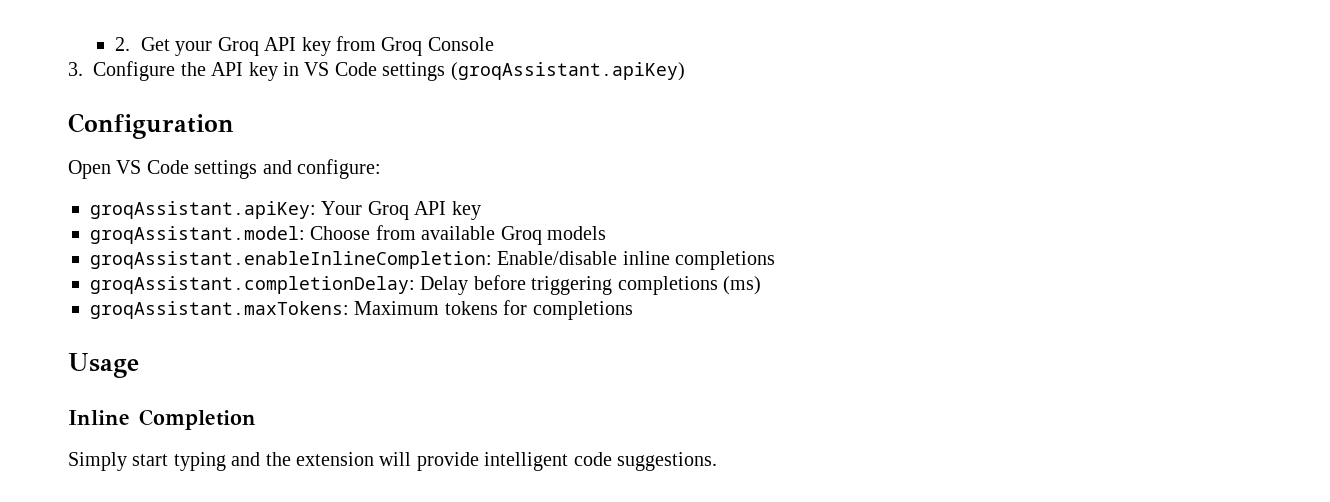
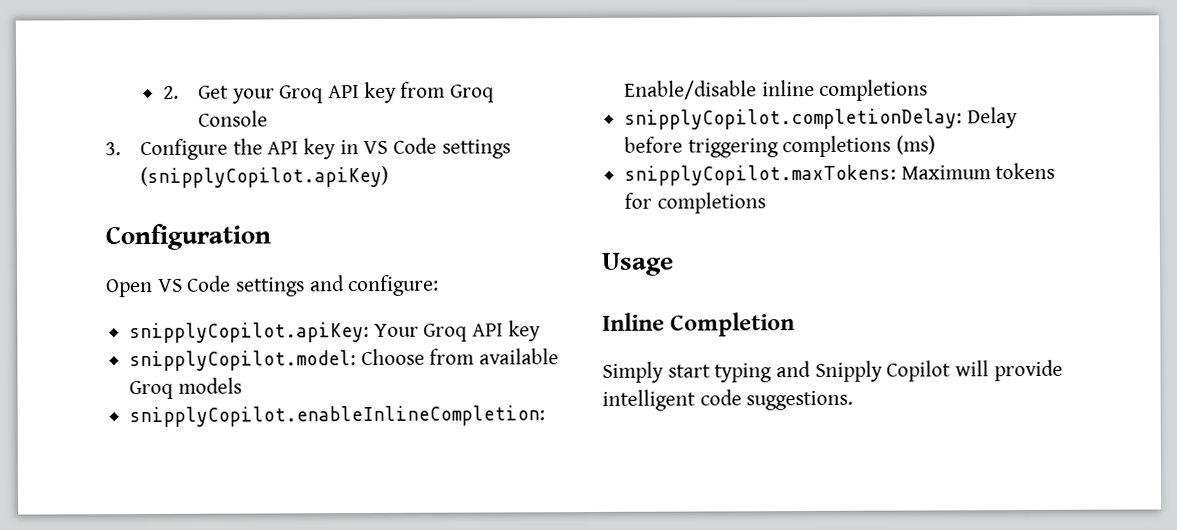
- 3. Configure the API key in VS Code settings (groqAssistant.apiKey)
+ 3. Configure the API key in VS Code settings (snipplyCopilot.apiKey)
- groqAssistant.apiKey: Your Groq API key
+ snipplyCopilot.apiKey: Your Groq API key
- groqAssistant.model: Choose from available Groq models
+ snipplyCopilot.model: Choose from available Groq models
- groqAssistant.enableInlineCompletion: Enable/disable inline completions
+ snipplyCopilot.enableInlineCompletion: Enable/disable inline completions
- groqAssistant.completionDelay: Delay before triggering completions (ms)
+ snipplyCopilot.completionDelay: Delay before triggering completions (ms)
- groqAssistant.maxTokens: Maximum tokens for completions
+ snipplyCopilot.maxTokens: Maximum tokens for completions
- Simply start typing and the extension will provide intelligent code suggestions.
+ Simply start typing and Snipply Copilot will provide intelligent code suggestions.

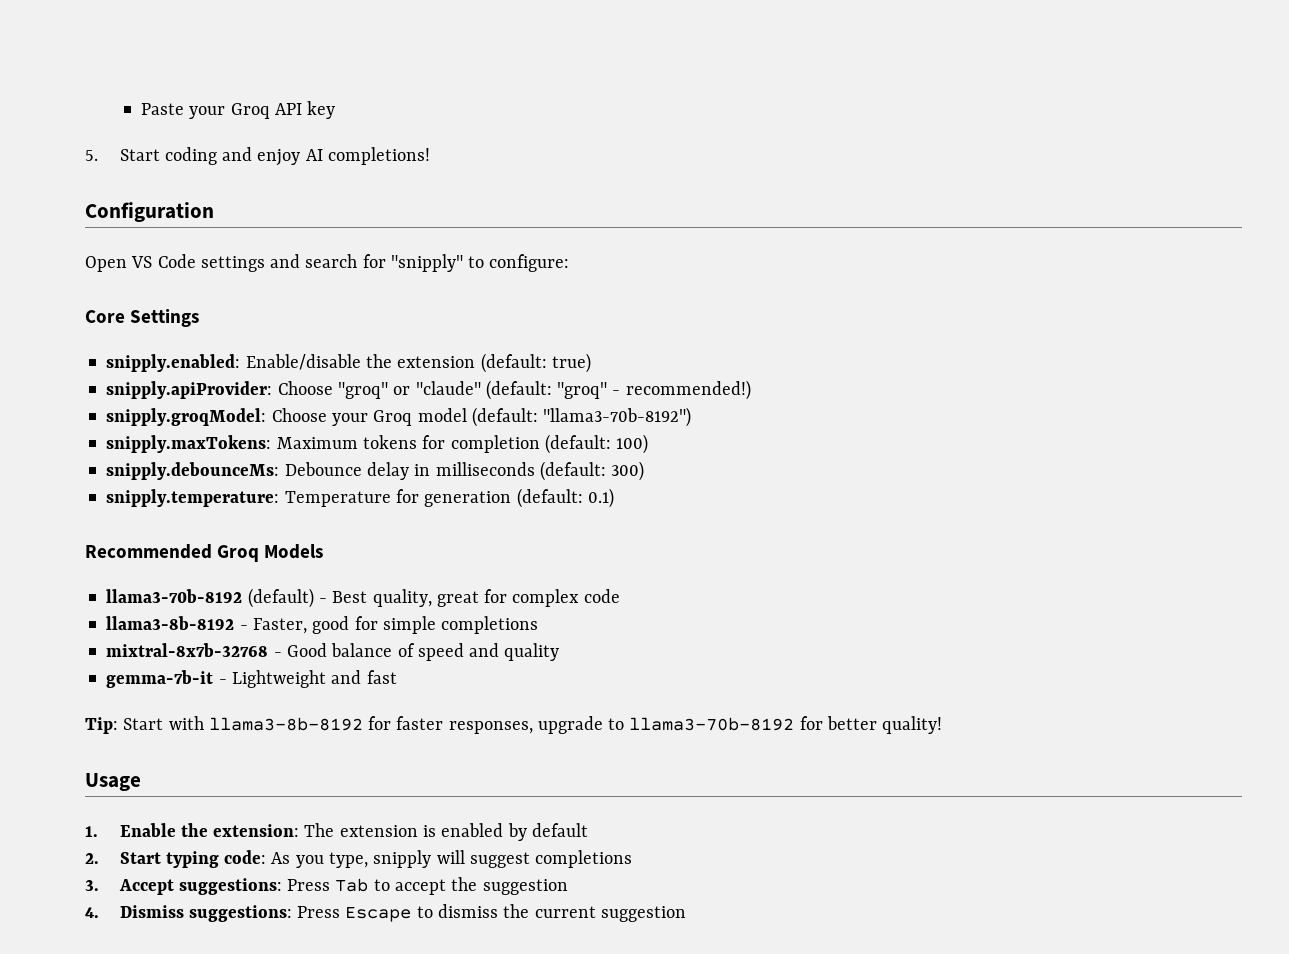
- 2. Get your Groq API key from Groq Console
- 3. Configure the API key in VS Code settings (snipplyCopilot.apiKey)
+ Paste your Groq API key
+ 5. Start coding and enjoy AI completions!
- Open VS Code settings and configure:
- snipplyCopilot.apiKey: Your Groq API key
- snipplyCopilot.model: Choose from available Groq models
- snipplyCopilot.enableInlineCompletion: Enable/disable inline completions
- snipplyCopilot.completionDelay: Delay before triggering completions (ms)
- snipplyCopilot.maxTokens: Maximum tokens for completions
+ Open VS Code settings and search for "snipply" to configure:
+ Core Settings
+ snipply.enabled: Enable/disable the extension (default: true)
+ snipply.apiProvider: Choose "groq" or "claude" (default: "groq" - recommended!)
+ snipply.groqModel: Choose your Groq model (default: "llama3-70b-8192")
+ snipply.maxTokens: Maximum tokens for completion (default: 100)
+ snipply.debounceMs: Debounce delay in milliseconds (default: 300)
+ snipply.temperature: Temperature for generation (default: 0.1)
+ Recommended Groq Models
+ llama3-70b-8192 (default) - Best quality, great for complex code
+ llama3-8b-8192 - Faster, good for simple completions
+ mixtral-8x7b-32768 - Good balance of speed and quality
+ gemma-7b-it - Lightweight and fast
+ Tip: Start with llama3-8b-8192 for faster responses, upgrade to llama3-70b-8192 for better quality!
  Usage
- Inline Completion
- Simply start typing and Snipply Copilot will provide intelligent code suggestions.
+ 1. Enable the extension: The extension is enabled by default
+ 2. Start typing code: As you type, snipply will suggest completions
+ 3. Accept suggestions: Press Tab to accept the suggestion
+ 4. Dismiss suggestions: Press Escape to dismiss the current suggestion

